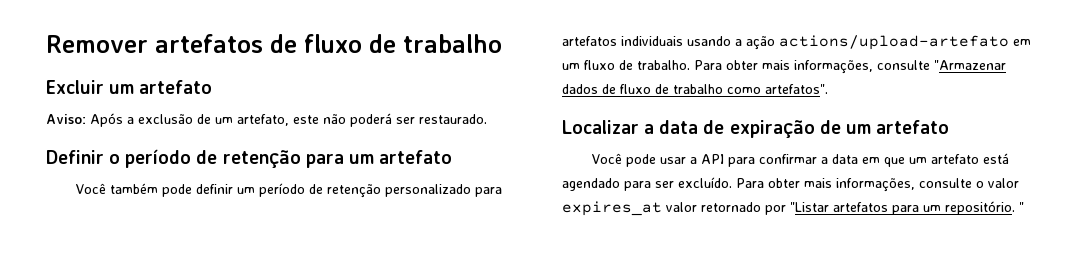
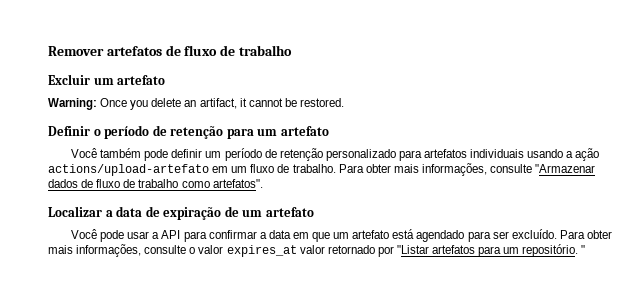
- Aviso: Após a exclusão de um artefato, este não poderá ser restaurado.
+ Warning: Once you delete an artifact, it cannot be restored.

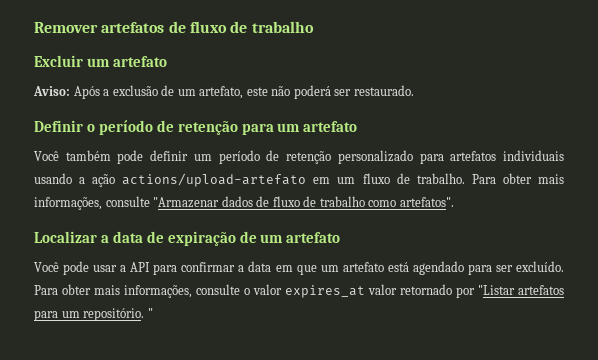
- Warning: Once you delete an artifact, it cannot be restored.
+ Aviso: Após a exclusão de um artefato, este não poderá ser restaurado.

